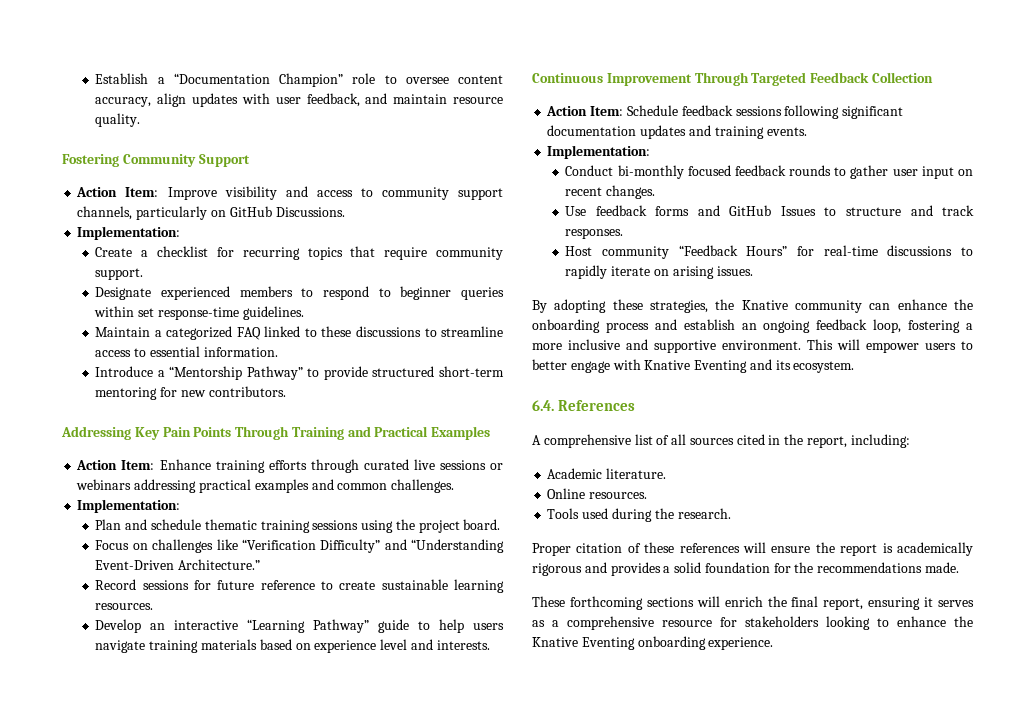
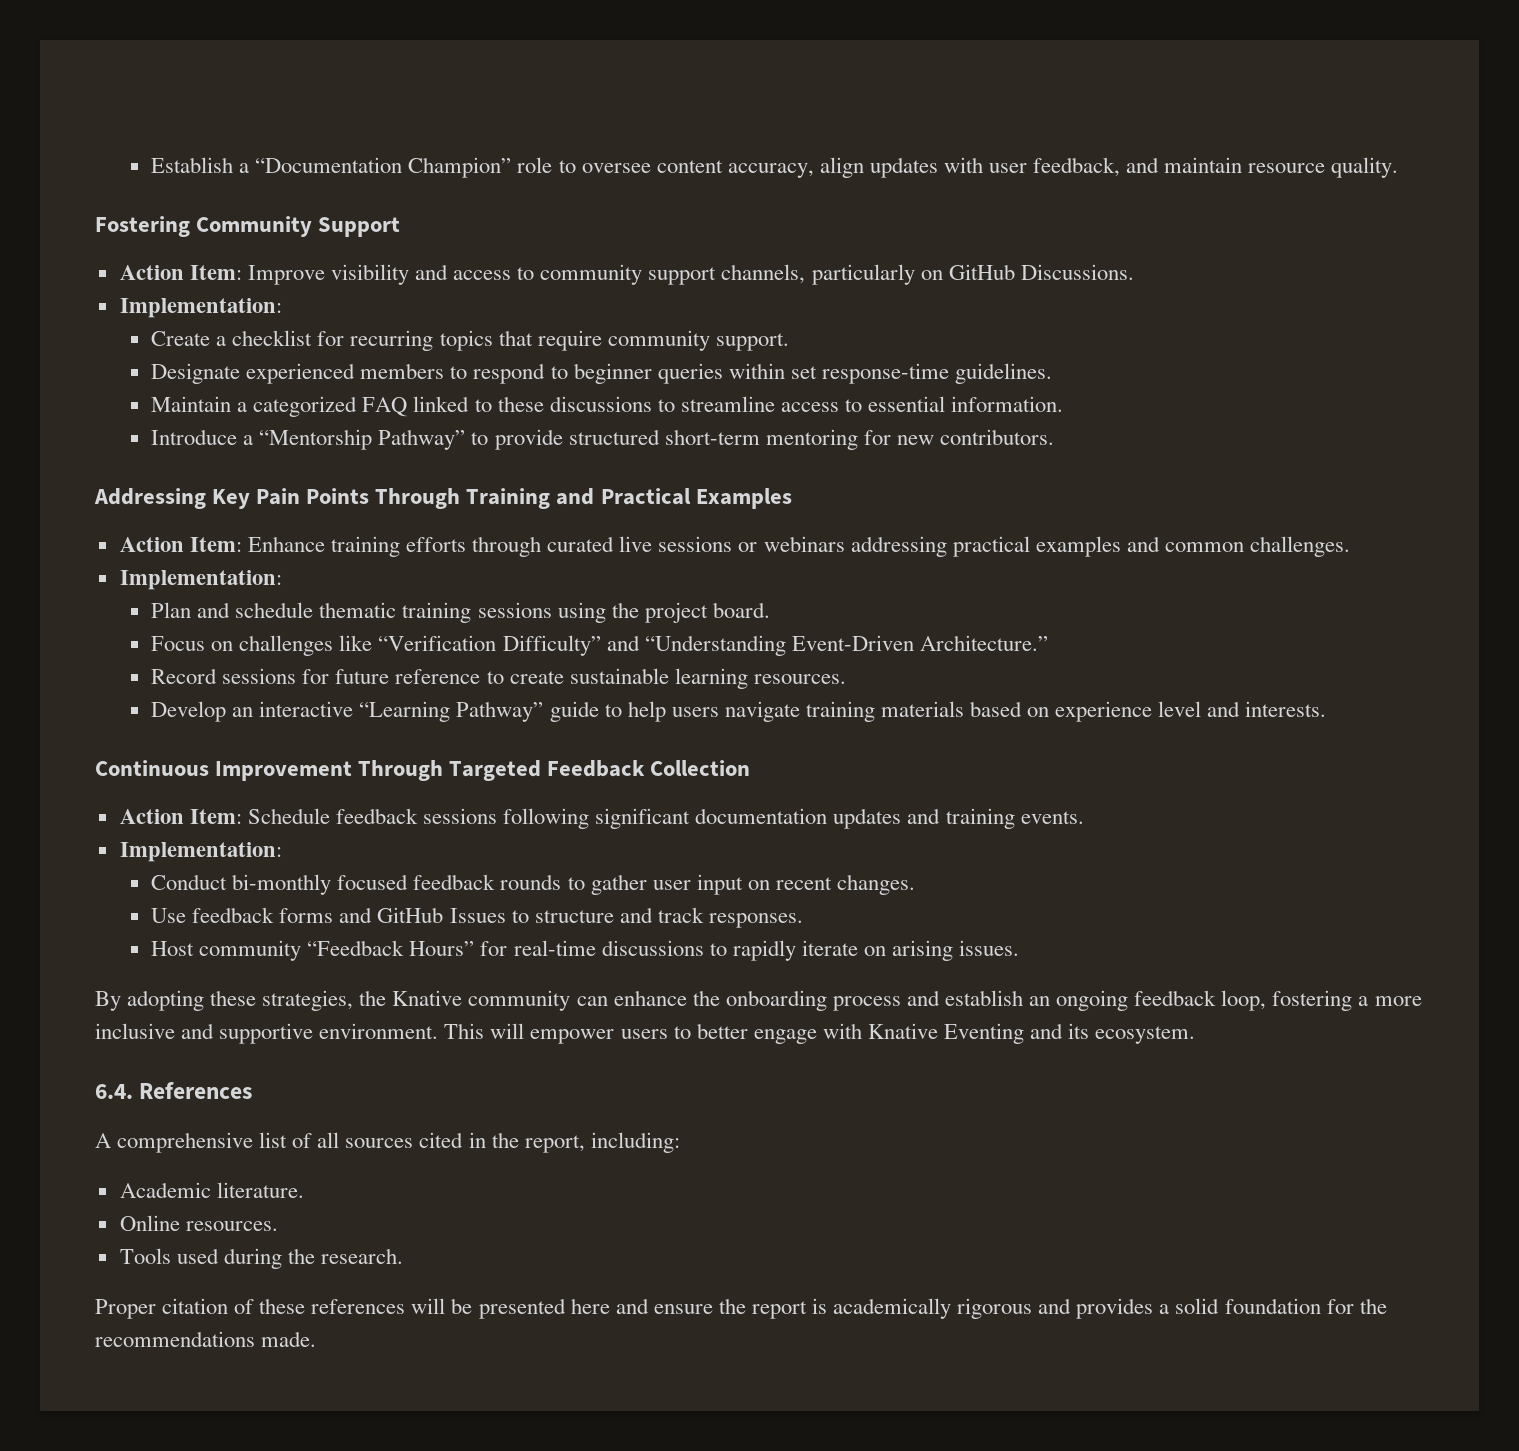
- Proper citation of these references will ensure the report is academically rigorous and provides a solid foundation for the recommendations made.
+ Proper citation of these references will be presented here and ensure the report is academically rigorous and provides a solid foundation for the recommendations made.
- These forthcoming sections will enrich the final report, ensuring it serves as a comprehensive resource for stakeholders looking to enhance the Knative Eventing onboarding experience.

